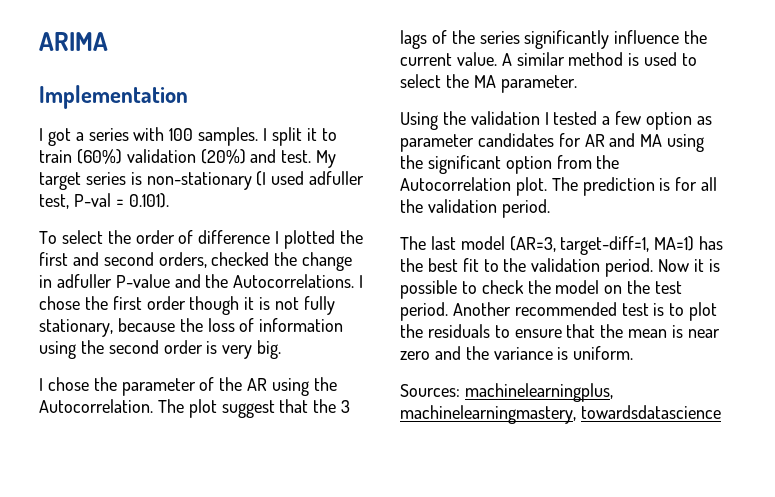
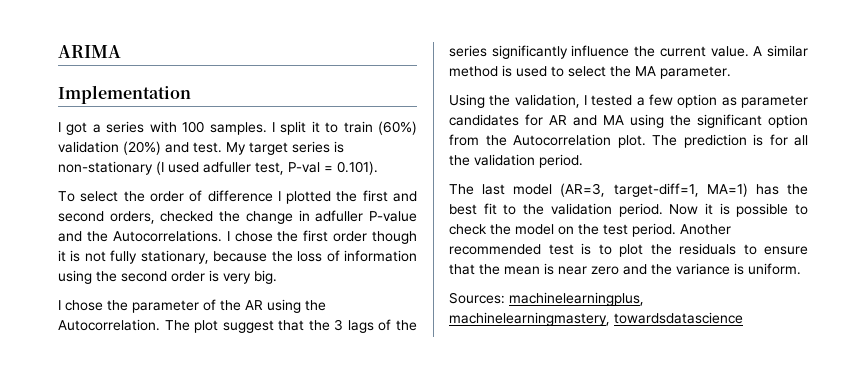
- Using the validation I tested a few option as parameter candidates for AR and MA using the significant option from the Autocorrelation plot.
+ Using the validation, I tested a few option as parameter candidates for AR and MA using the significant option from the Autocorrelation plot.

